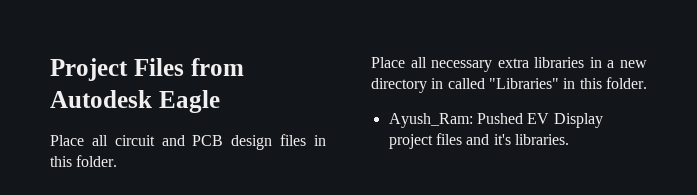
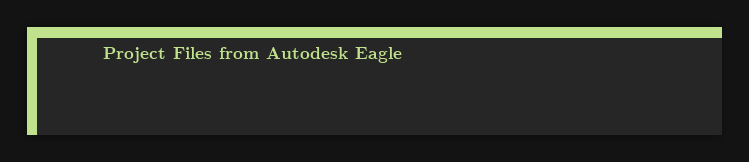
- Place all circuit and PCB design files in this folder.
- Place all necessary extra libraries in a new directory in called "Libraries" in this folder.
- Ayush_Ram: Pushed EV Display project files and it's libraries.

